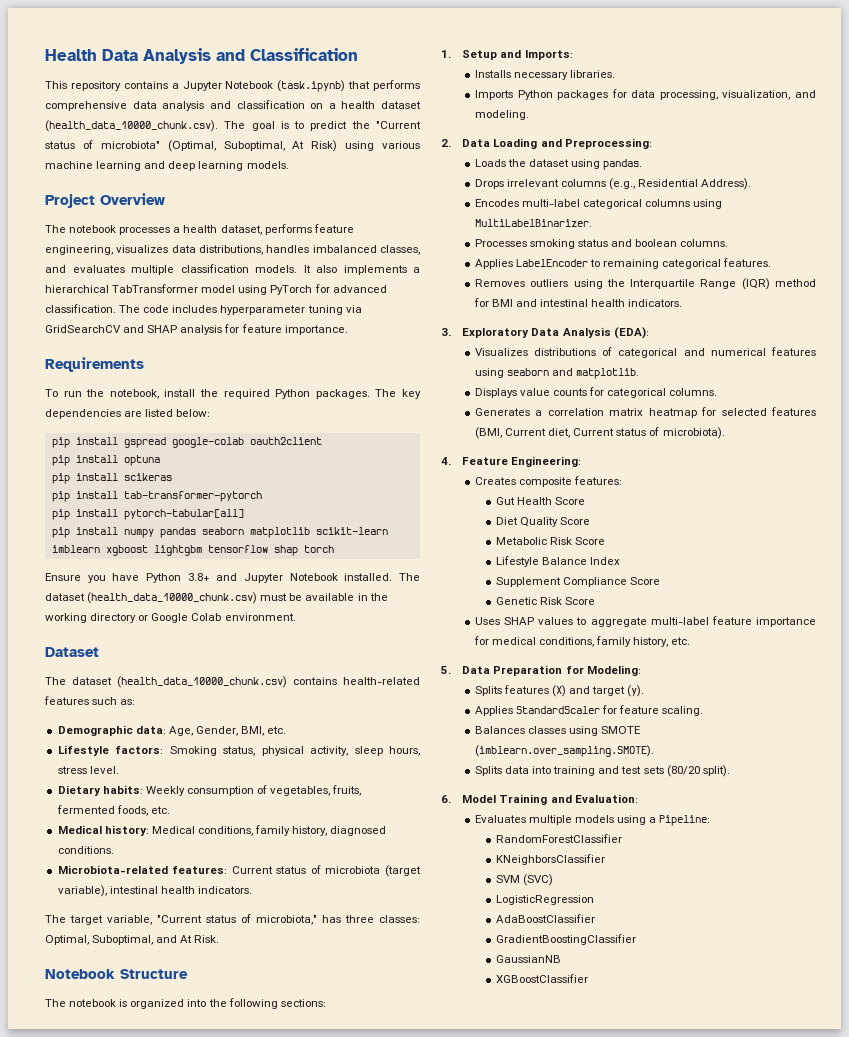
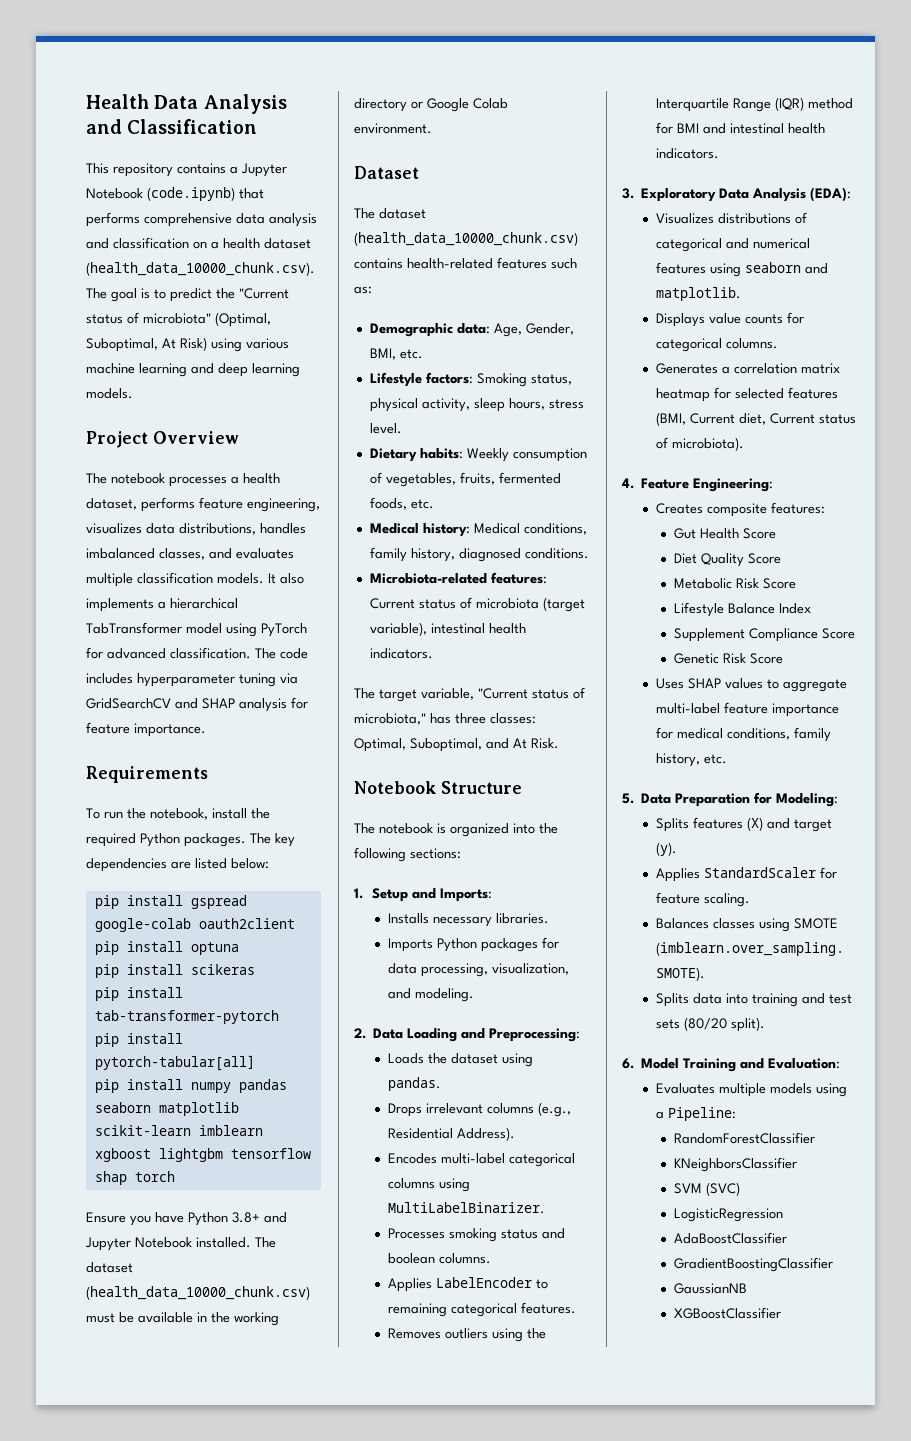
- This repository contains a Jupyter Notebook (task.ipynb) that performs comprehensive data analysis and classification on a health dataset (health_data_10000_chunk.csv). The goal is to predict the "Current status of microbiota" (Optimal, Suboptimal, At Risk) using various machine learning and deep learning models.
+ This repository contains a Jupyter Notebook (code.ipynb) that performs comprehensive data analysis and classification on a health dataset (health_data_10000_chunk.csv). The goal is to predict the "Current status of microbiota" (Optimal, Suboptimal, At Risk) using various machine learning and deep learning models.

